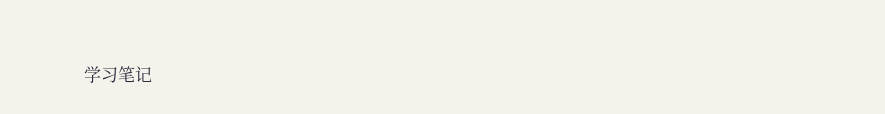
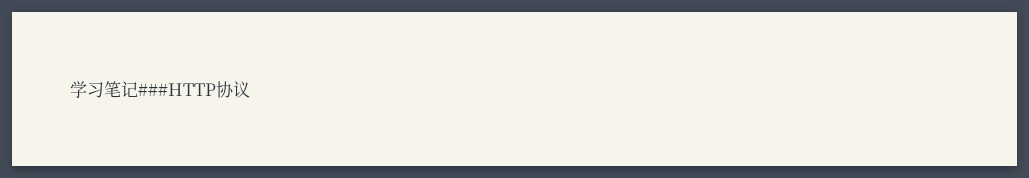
- 学习笔记
+ 学习笔记###HTTP协议

